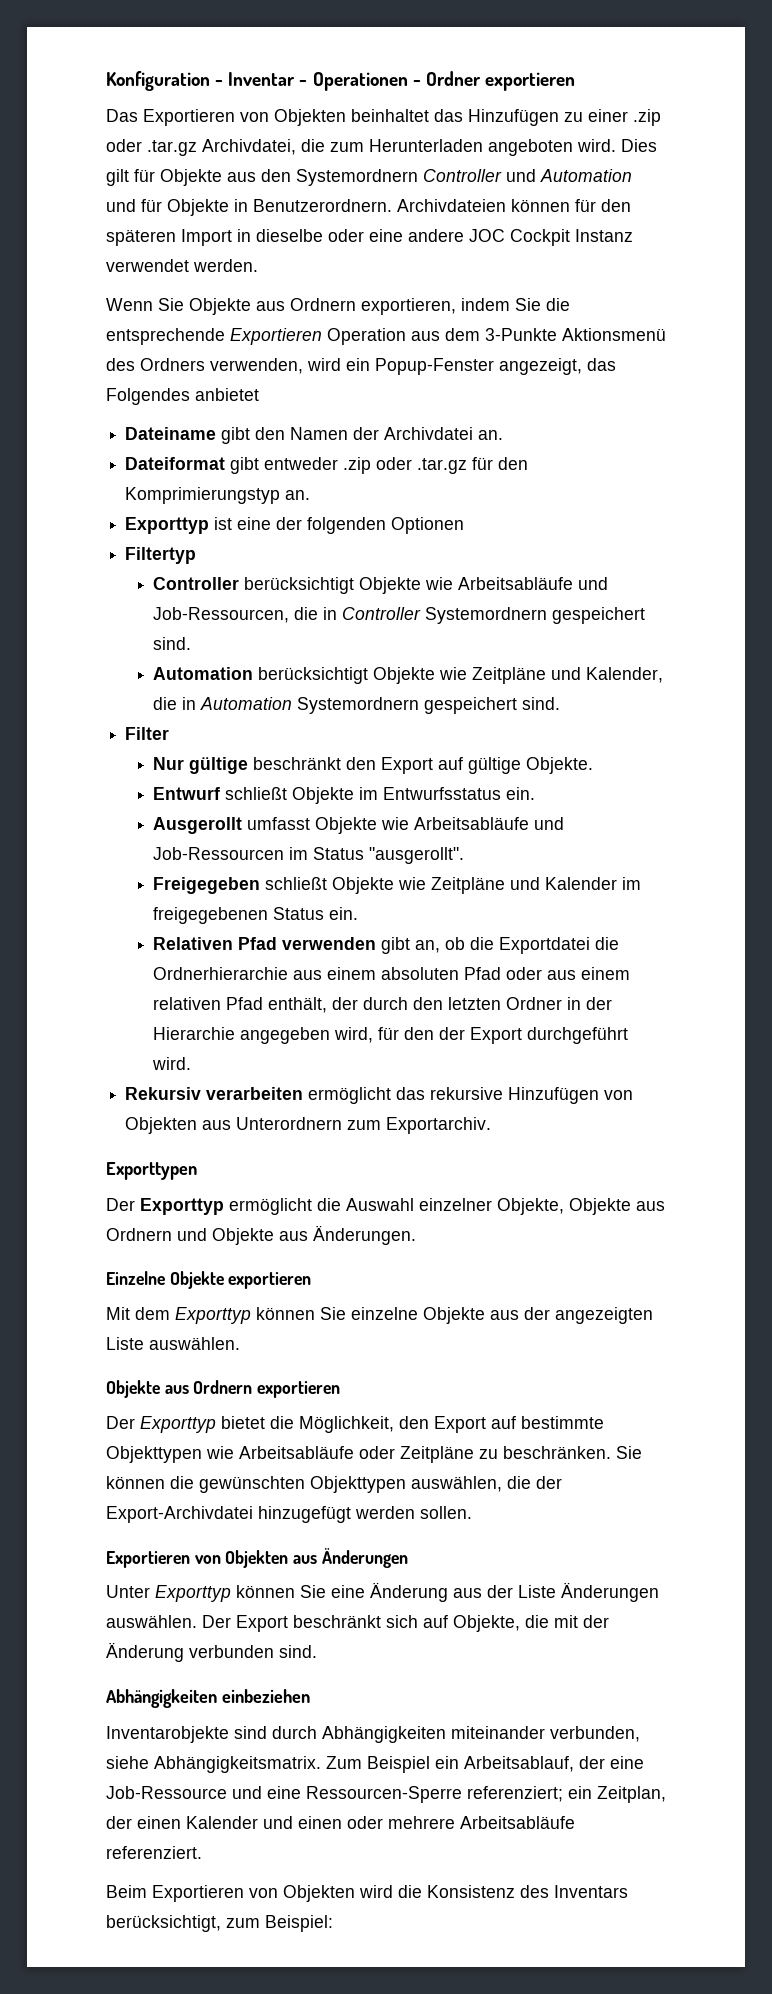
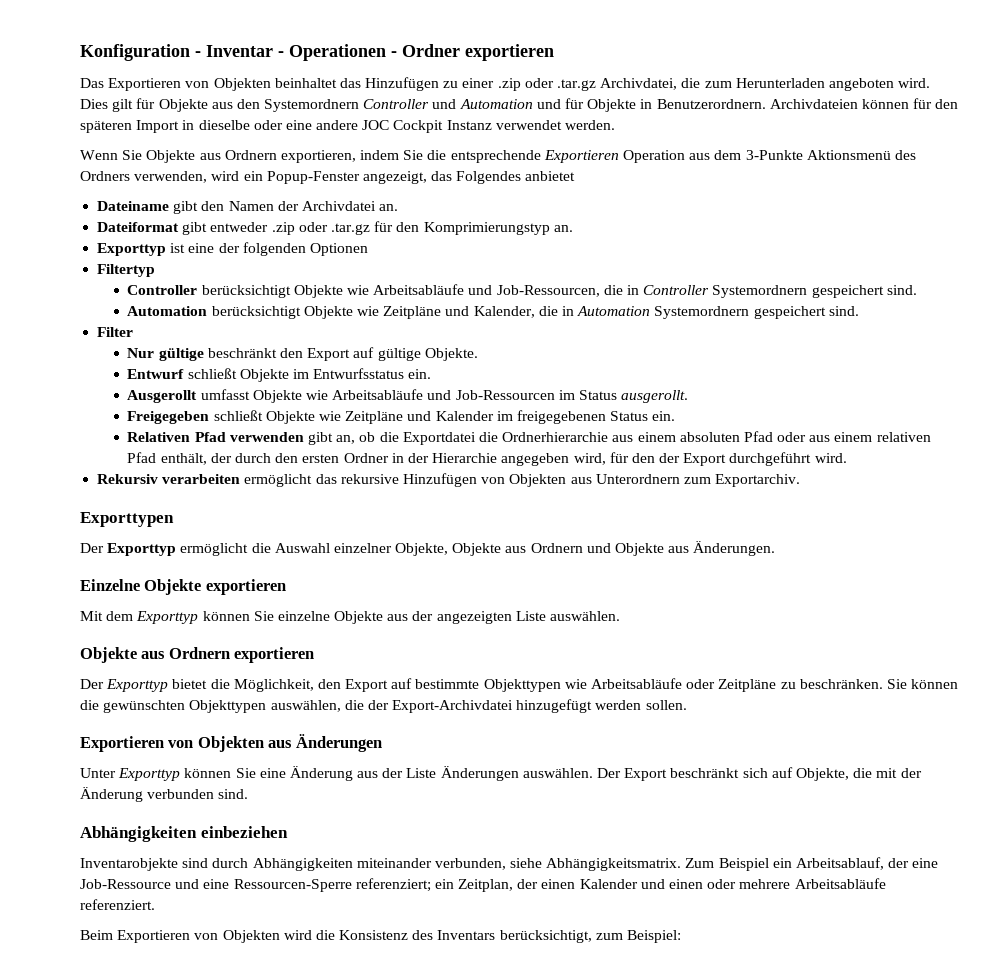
- Ausgerollt umfasst Objekte wie Arbeitsabläufe und Job-Ressourcen im Status "ausgerollt".
+ Ausgerollt umfasst Objekte wie Arbeitsabläufe und Job-Ressourcen im Status ausgerollt.
- Relativen Pfad verwenden gibt an, ob die Exportdatei die Ordnerhierarchie aus einem absoluten Pfad oder aus einem relativen Pfad enthält, der durch den letzten Ordner in der Hierarchie angegeben wird, für den der Export durchgeführt wird.
+ Relativen Pfad verwenden gibt an, ob die Exportdatei die Ordnerhierarchie aus einem absoluten Pfad oder aus einem relativen Pfad enthält, der durch den ersten Ordner in der Hierarchie angegeben wird, für den der Export durchgeführt wird.

